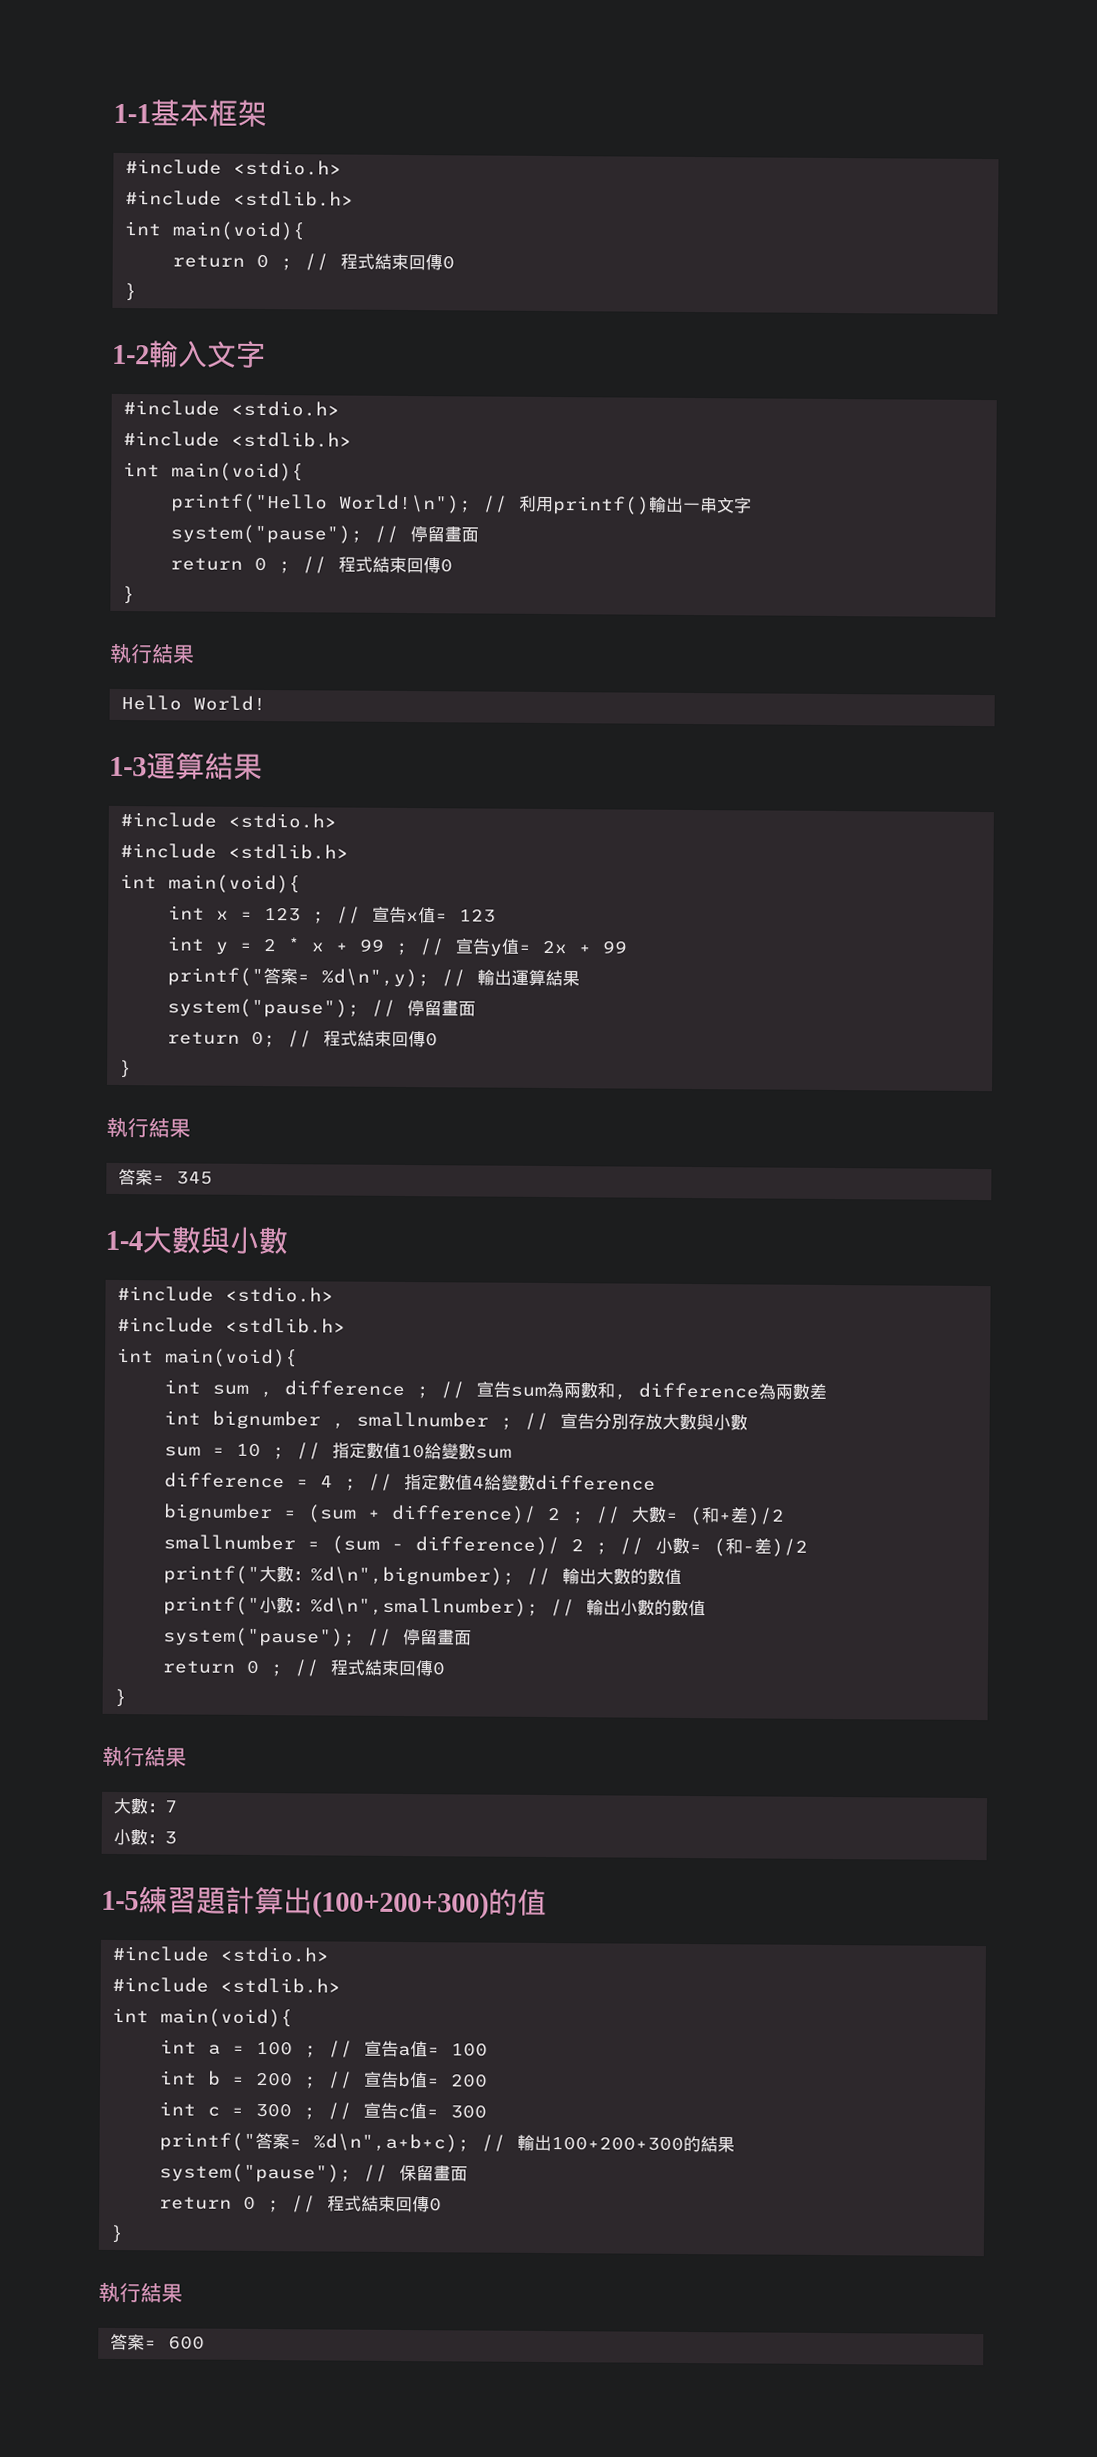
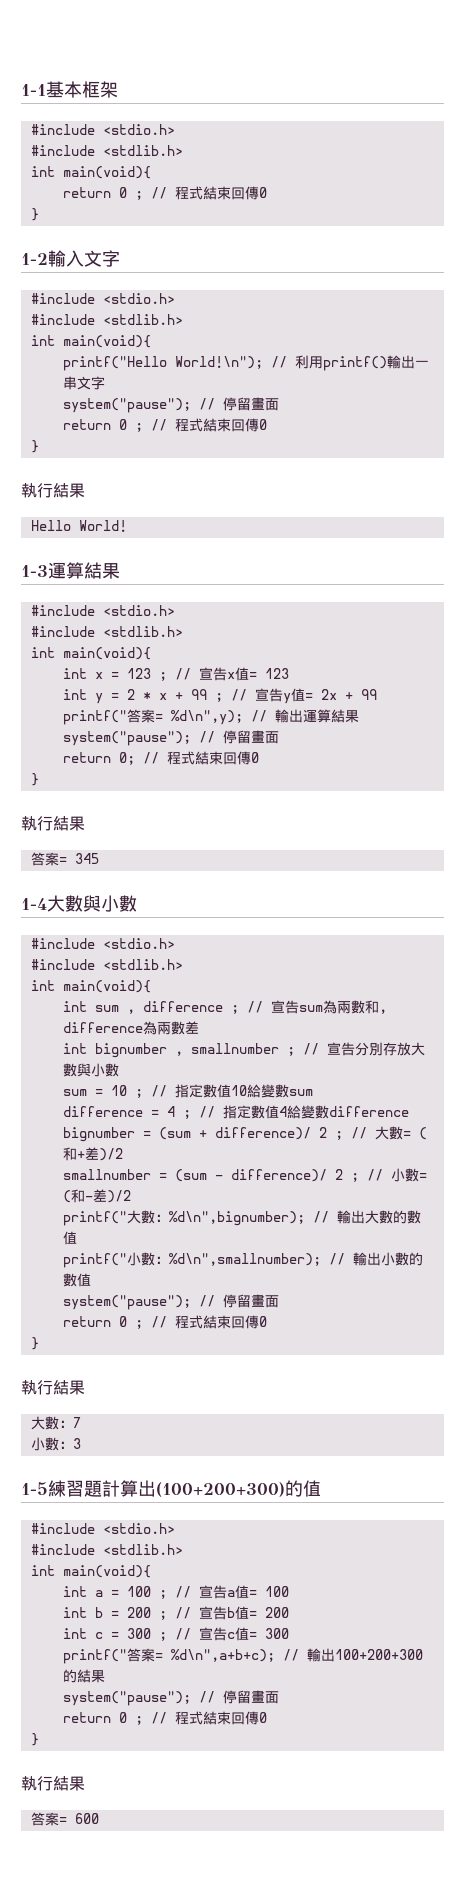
  printf("答案= %d\n",a+b+c); // 輸出100+200+300的結果
- system("pause"); // 保留畫面
+ system("pause"); // 停留畫面

